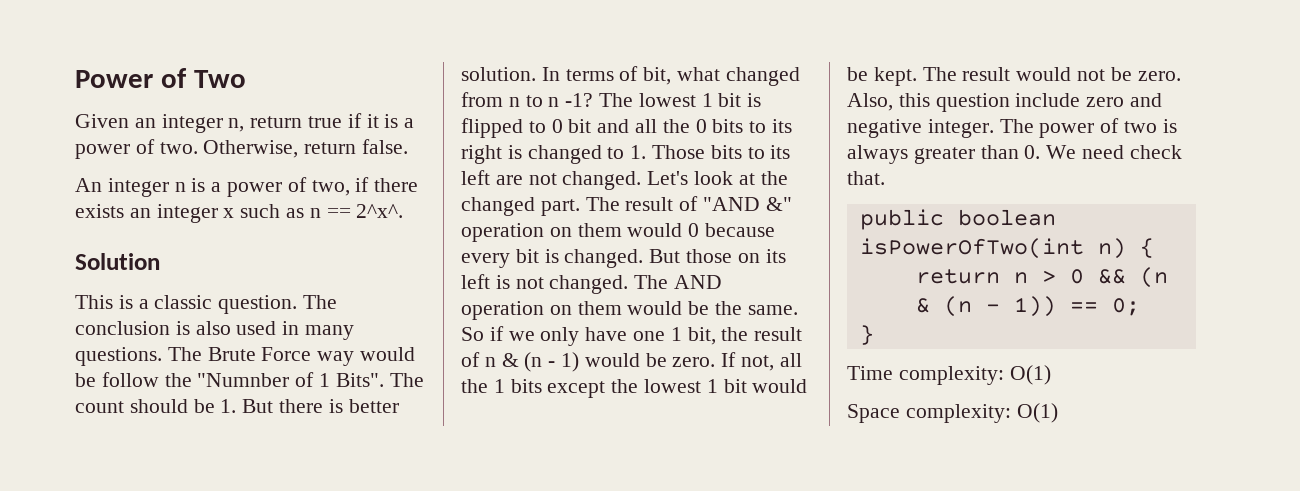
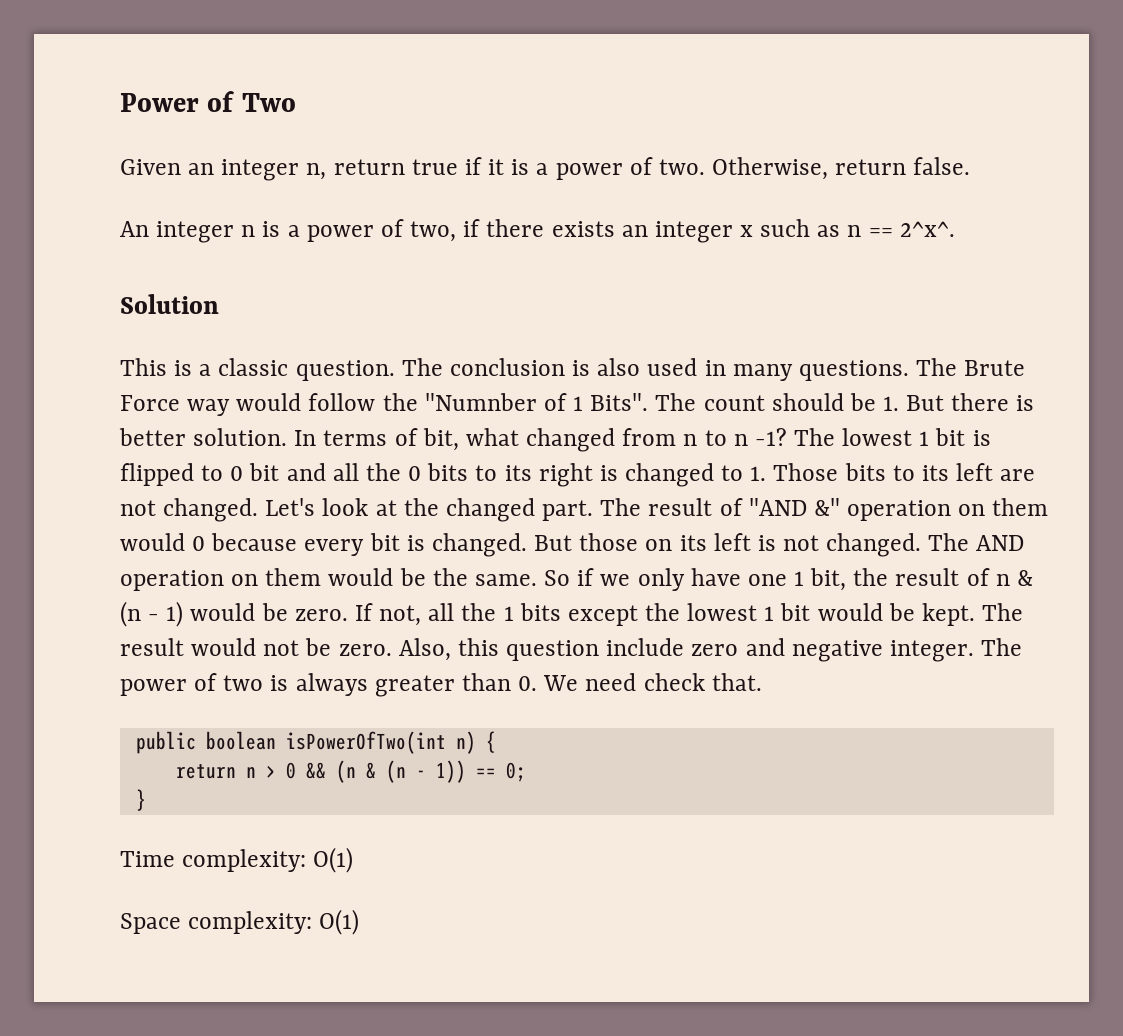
- The Brute Force way would be follow the "Numnber of 1 Bits".
+ The Brute Force way would follow the "Numnber of 1 Bits".

